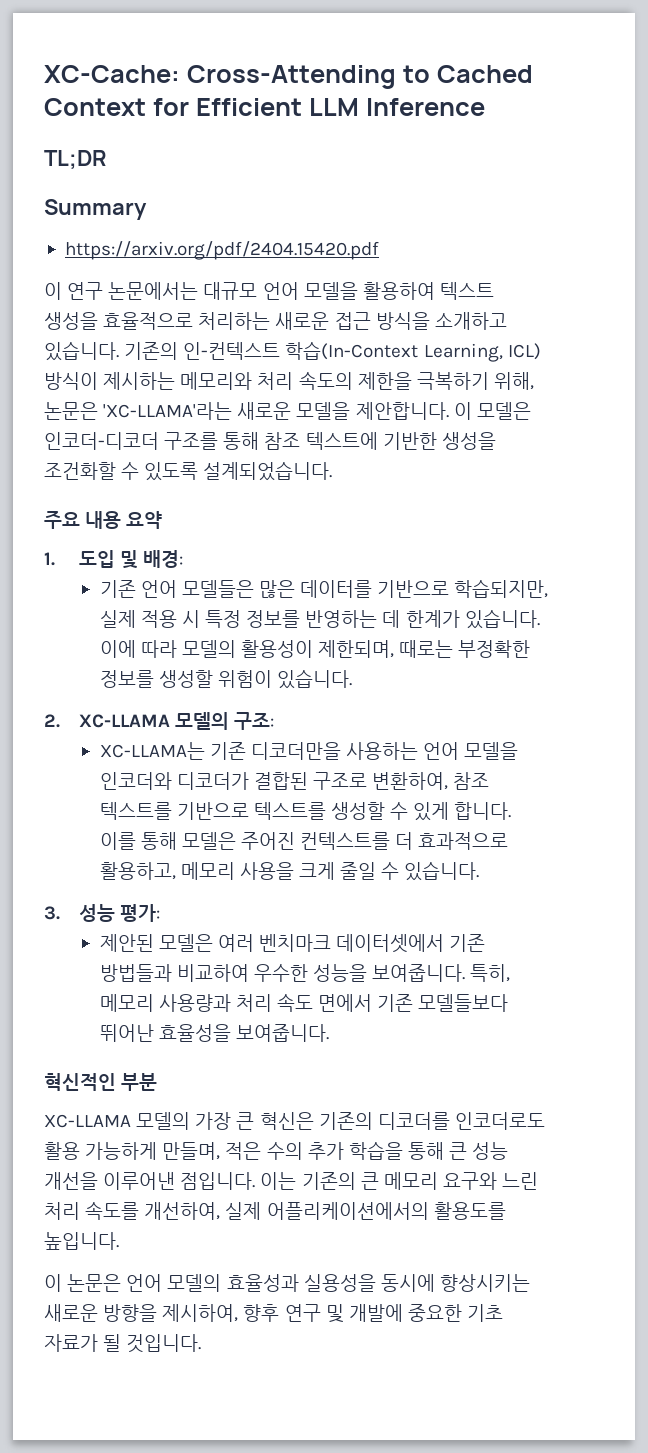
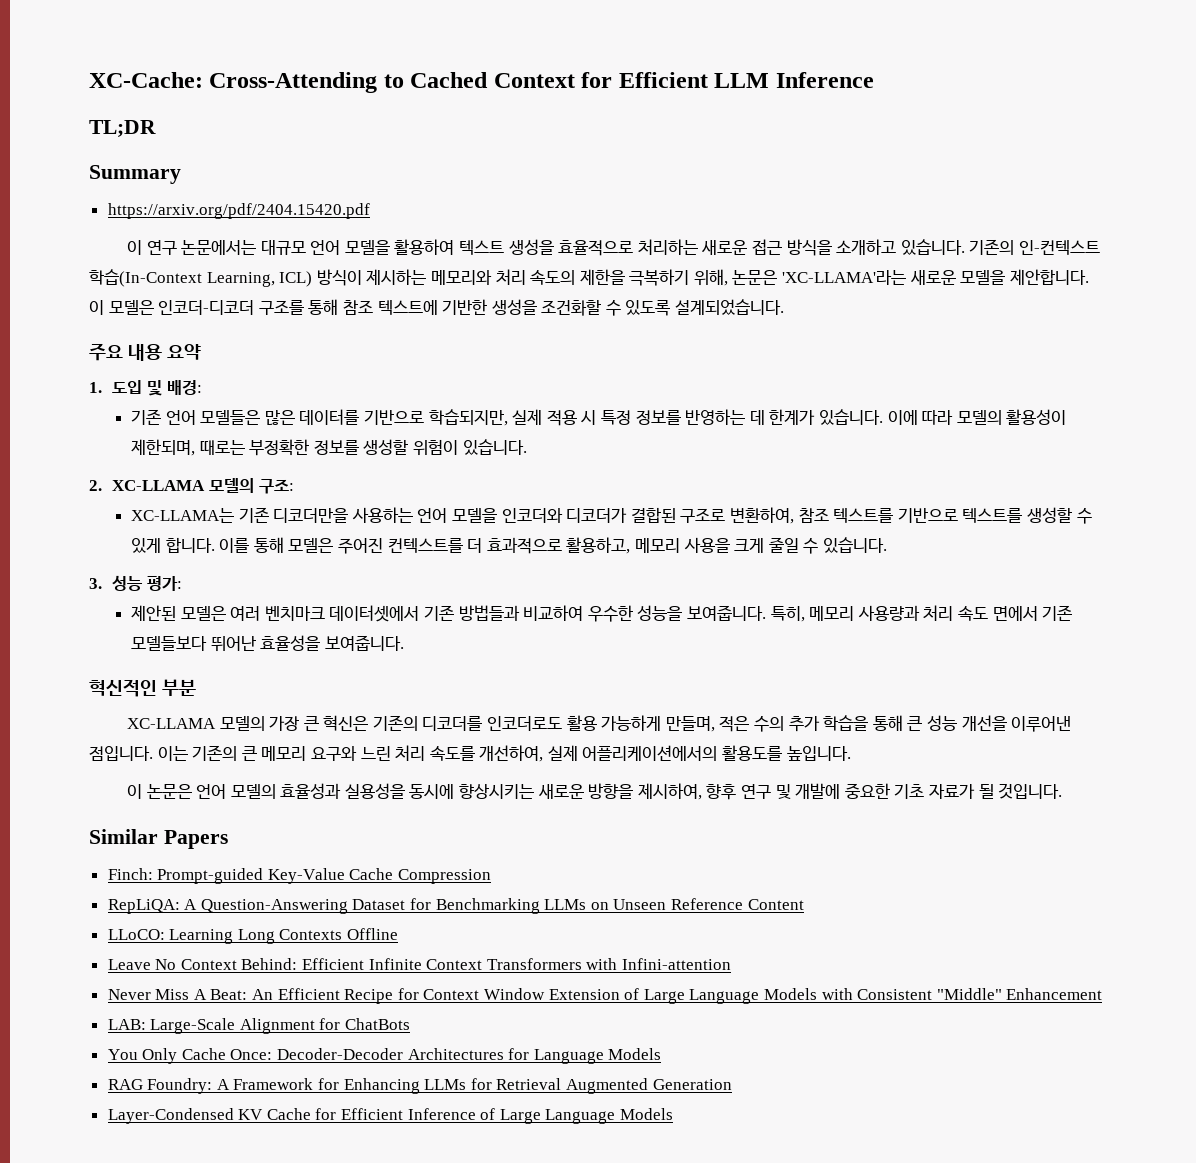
+ Similar Papers
+ Finch: Prompt-guided Key-Value Cache Compression
+ RepLiQA: A Question-Answering Dataset for Benchmarking LLMs on Unseen Reference Content
+ LLoCO: Learning Long Contexts Offline
+ Leave No Context Behind: Efficient Infinite Context Transformers with Infini-attention
+ Never Miss A Beat: An Efficient Recipe for Context Window Extension of Large Language Models with Consistent "Middle" Enhancement
+ LAB: Large-Scale Alignment for ChatBots
+ You Only Cache Once: Decoder-Decoder Architectures for Language Models
+ RAG Foundry: A Framework for Enhancing LLMs for Retrieval Augmented Generation
+ Layer-Condensed KV Cache for Efficient Inference of Large Language Models

